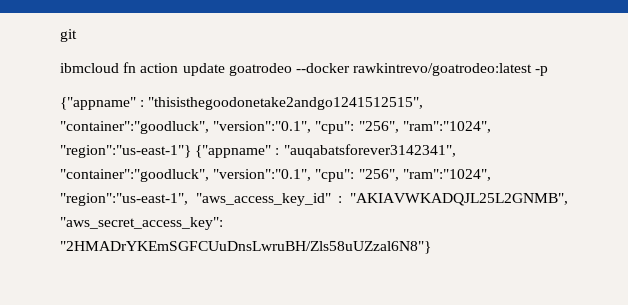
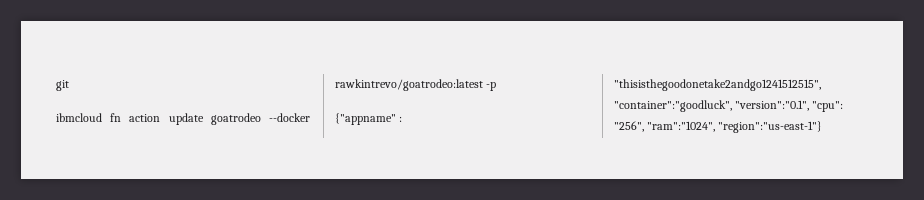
- {"appname" : "thisisthegoodonetake2andgo1241512515", "container":"goodluck", "version":"0.1", "cpu": "256", "ram":"1024", "region":"us-east-1"} {"appname" : "auqabatsforever3142341", "container":"goodluck", "version":"0.1", "cpu": "256", "ram":"1024", "region":"us-east-1", "aws_access_key_id" : "AKIAVWKADQJL25L2GNMB", "aws_secret_access_key": "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"}
+ {"appname" : "thisisthegoodonetake2andgo1241512515", "container":"goodluck", "version":"0.1", "cpu": "256", "ram":"1024", "region":"us-east-1"}

